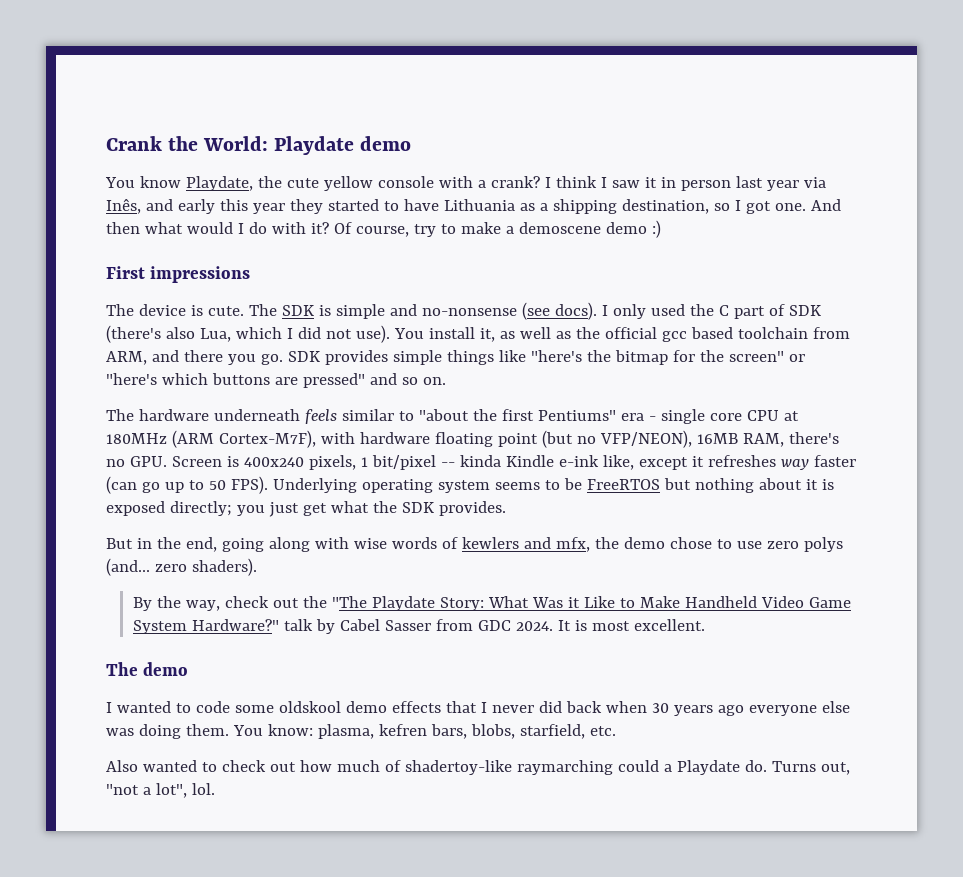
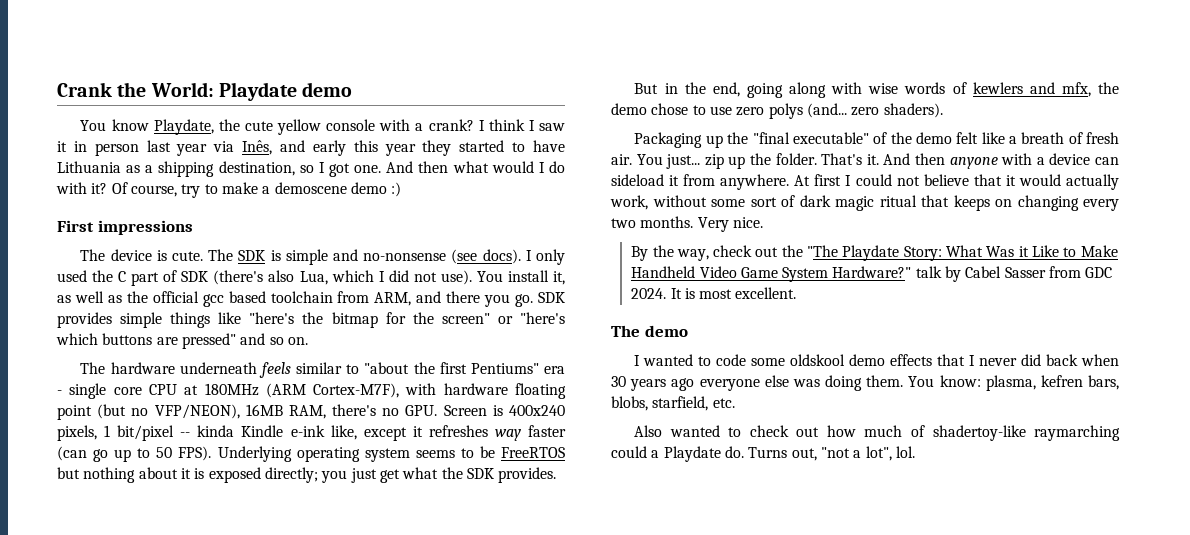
+ Packaging up the "final executable" of the demo felt like a breath of fresh air. You just... zip up the folder. That's it. And then anyone with a device can sideload it from anywhere. At first I could not believe that it would actually work, without some sort of dark magic ritual that keeps on changing every two months. Very nice.

